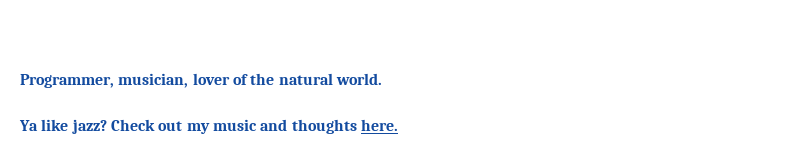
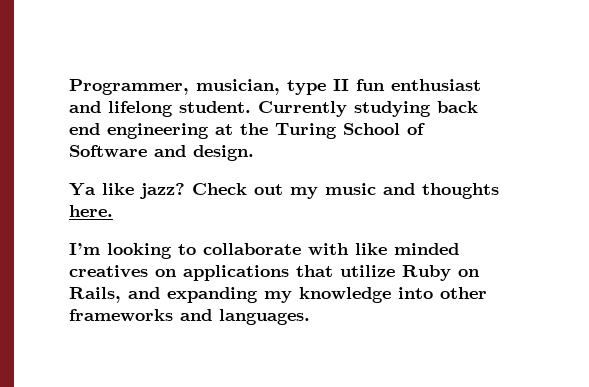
- Programmer, musician, lover of the natural world.
+ Programmer, musician, type II fun enthusiast and lifelong student. Currently studying back end engineering at the Turing School of Software and design.
+ I’m looking to collaborate with like minded creatives on applications that utilize Ruby on Rails, and expanding my knowledge into other frameworks and languages.

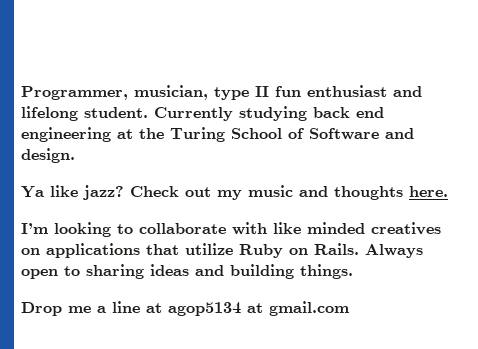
- I’m looking to collaborate with like minded creatives on applications that utilize Ruby on Rails, and expanding my knowledge into other frameworks and languages.
+ I’m looking to collaborate with like minded creatives on applications that utilize Ruby on Rails. Always open to sharing ideas and building things.
+ Drop me a line at agop5134 at gmail.com

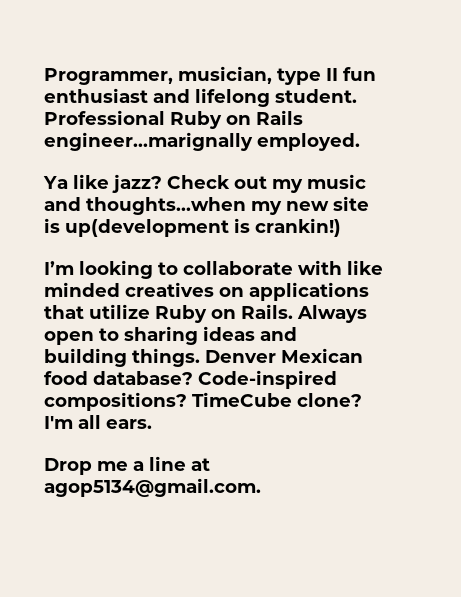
- Currently studying back end engineering at the Turing School of Software and design.
+ Professional Ruby on Rails engineer...marignally employed.
- Check out my music and thoughts here.
+ Check out my music and thoughts...when my new site is up(development is crankin!)
+ Denver Mexican food database? Code-inspired compositions? TimeCube clone? I'm all ears.
- Drop me a line at agop5134 at gmail.com
+ Drop me a line at agop5134@gmail.com.

